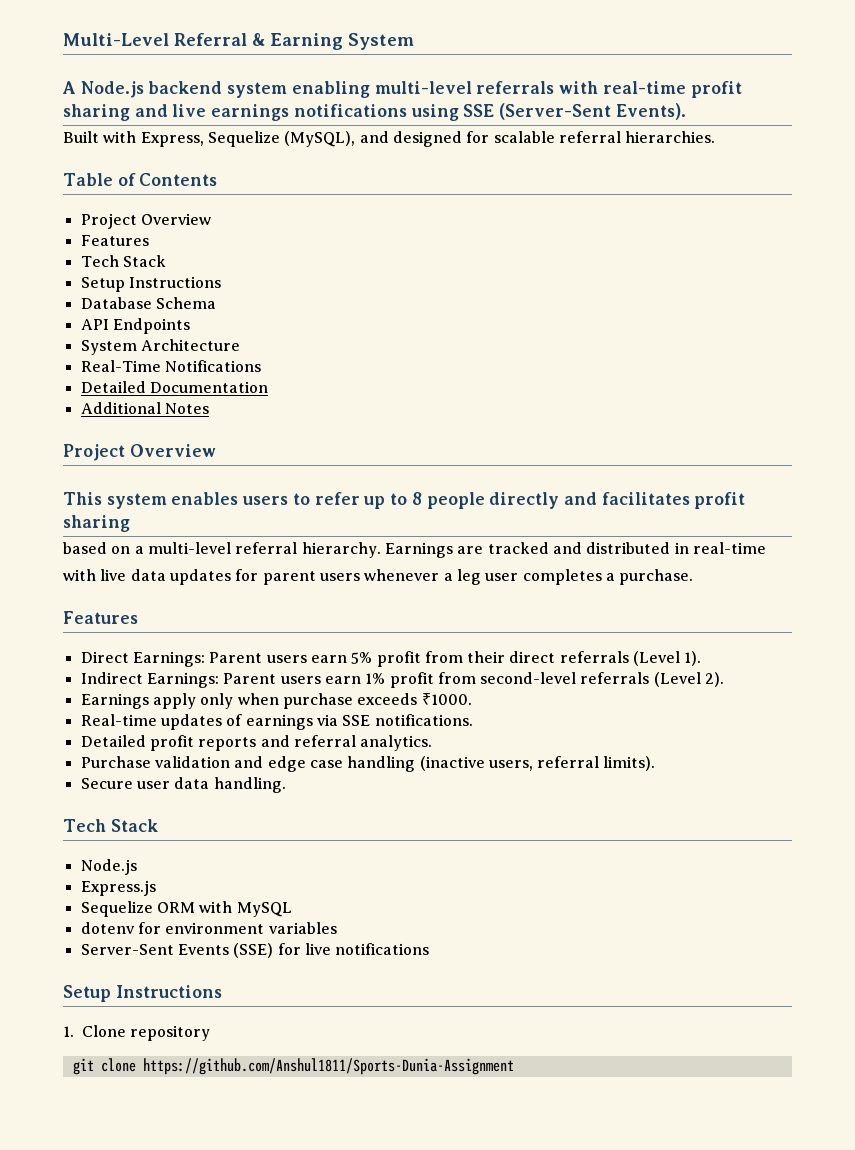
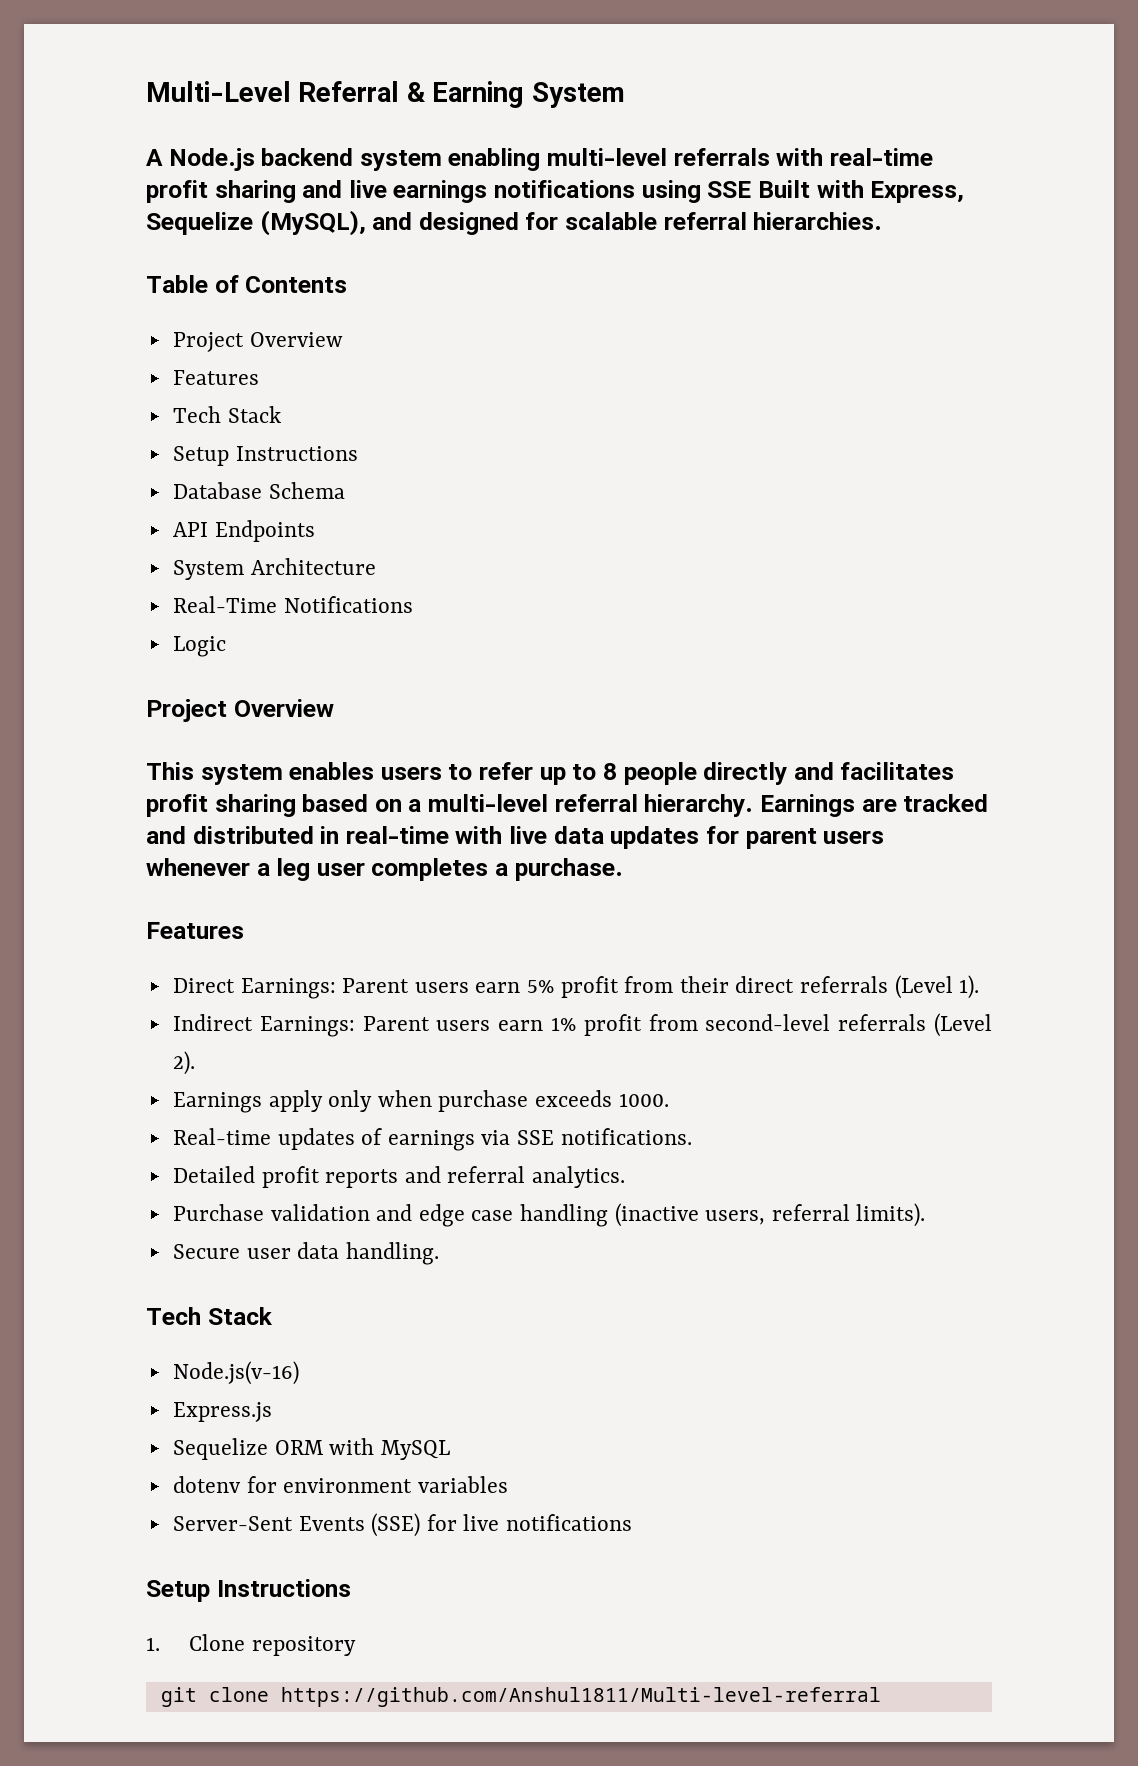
- A Node.js backend system enabling multi-level referrals with real-time profit sharing and live earnings notifications using SSE (Server-Sent Events).
- Built with Express, Sequelize (MySQL), and designed for scalable referral hierarchies.
+ A Node.js backend system enabling multi-level referrals with real-time profit sharing and live earnings notifications using SSE Built with Express, Sequelize (MySQL), and designed for scalable referral hierarchies.
- Detailed Documentation
- Additional Notes
+ Logic
- This system enables users to refer up to 8 people directly and facilitates profit sharing
- based on a multi-level referral hierarchy.
+ This system enables users to refer up to 8 people directly and facilitates profit sharing based on a multi-level referral hierarchy.
- Earnings are tracked and distributed in real-time
- with live data updates for parent users whenever a leg user completes a purchase.
+ Earnings are tracked and distributed in real-time with live data updates for parent users whenever a leg user completes a purchase.
- Earnings apply only when purchase exceeds ₹1000.
+ Earnings apply only when purchase exceeds 1000.
  Secure user data handling.
  Tech Stack
- Node.js
+ Node.js(v-16)
- git clone https://github.com/Anshul1811/Sports-Dunia-Assignment
+ git clone https://github.com/Anshul1811/Multi-level-referral

